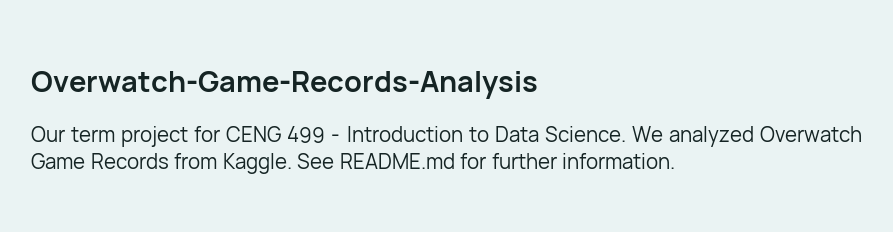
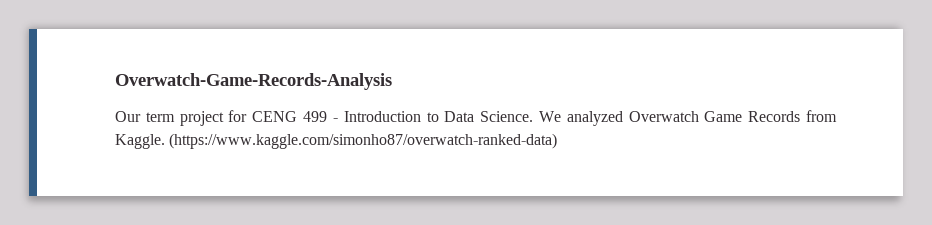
- See README.md for further information.
+ (https://www.kaggle.com/simonho87/overwatch-ranked-data)

